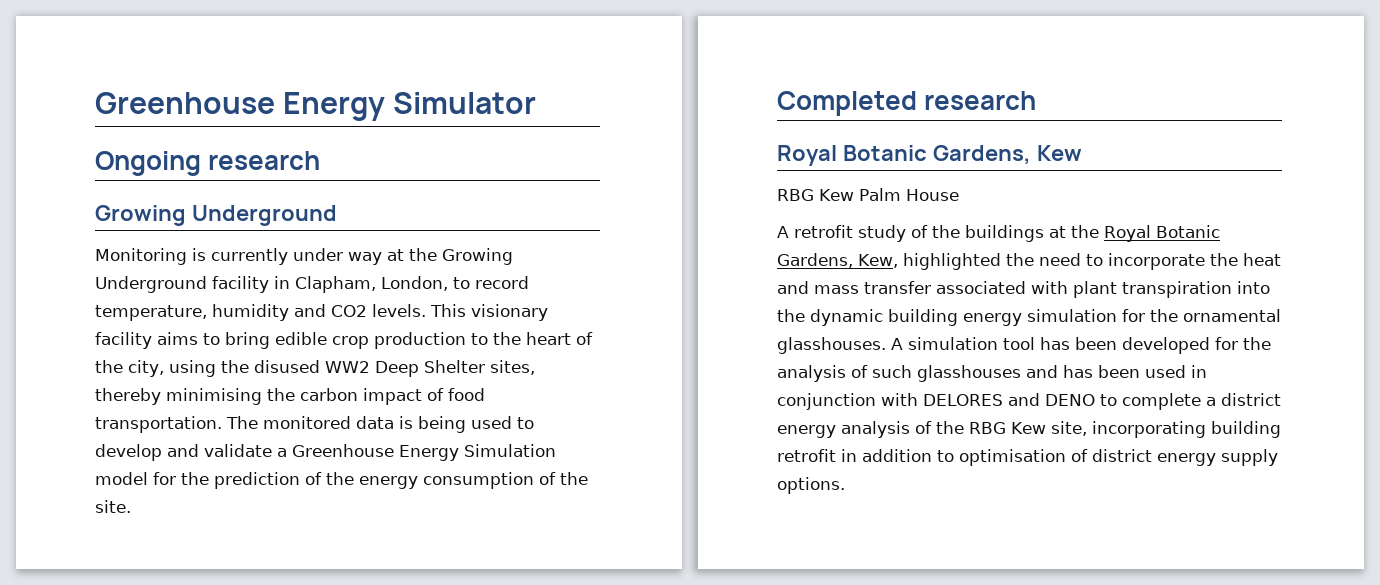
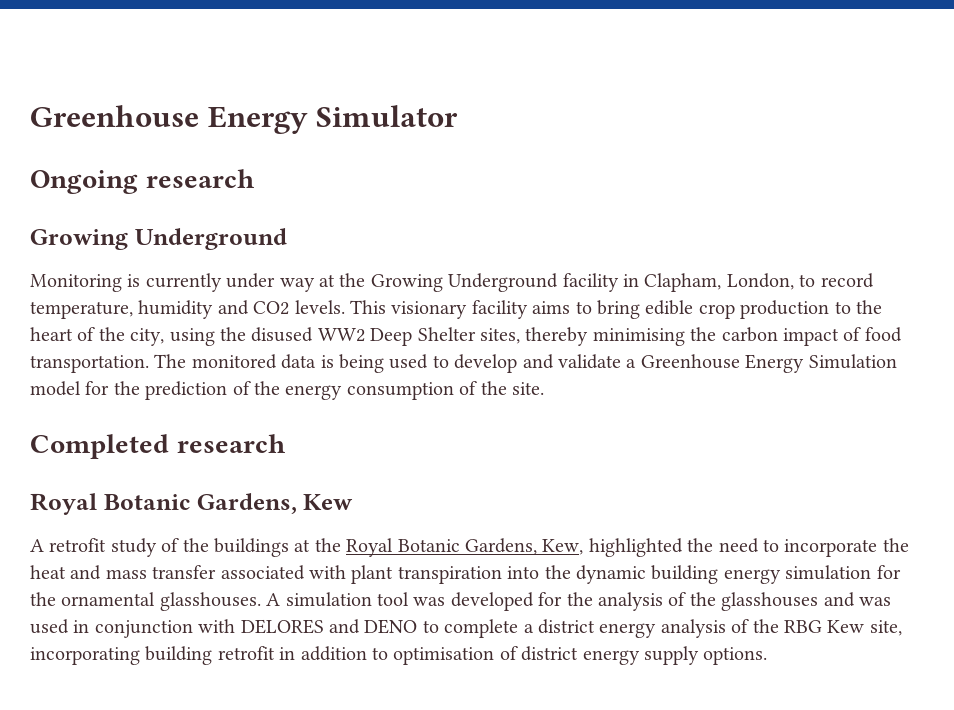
- RBG Kew Palm House
- A simulation tool has been developed for the analysis of such glasshouses and has been used in conjunction with DELORES and DENO to complete a district energy analysis of the RBG Kew site, incorporating building retrofit in addition to optimisation of district energy supply options.
+ A simulation tool was developed for the analysis of the glasshouses and was used in conjunction with DELORES and DENO to complete a district energy analysis of the RBG Kew site, incorporating building retrofit in addition to optimisation of district energy supply options.

